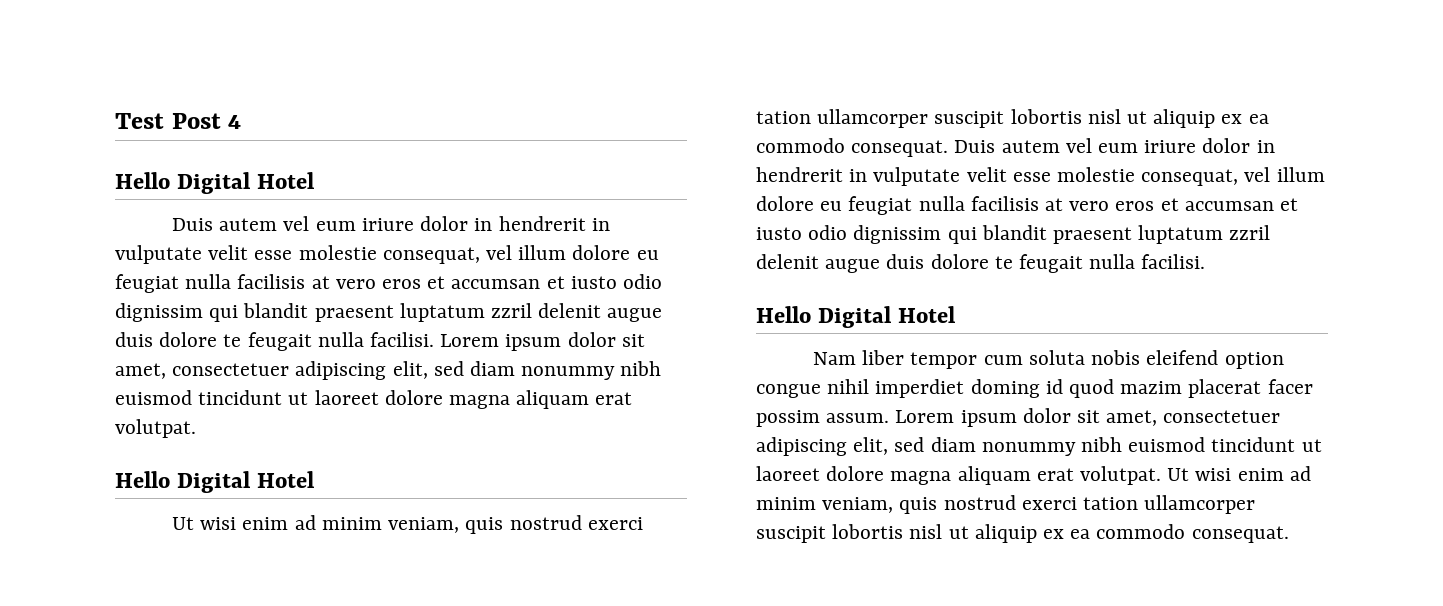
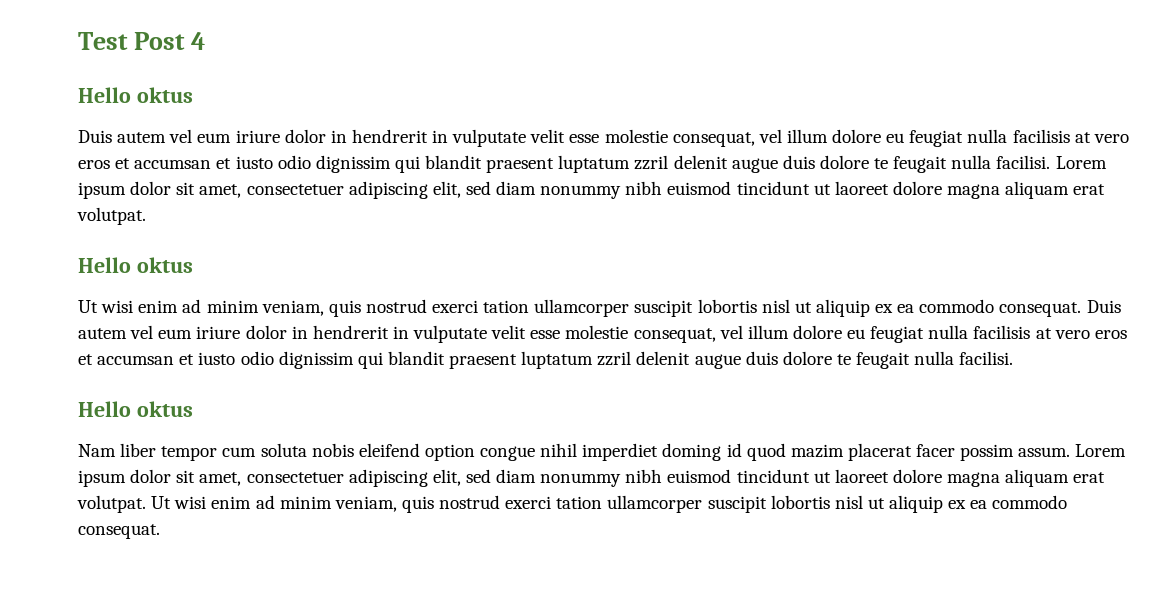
  Test Post 4
- Hello Digital Hotel
+ Hello oktus
  Duis autem vel eum iriure dolor in hendrerit in vulputate velit esse molestie consequat, vel illum dolore eu feugiat nulla facilisis at vero eros et accumsan et iusto odio dignissim qui blandit praesent luptatum zzril delenit augue duis dolore te feugait nulla facilisi. Lorem ipsum dolor sit amet, consectetuer adipiscing elit, sed diam nonummy nibh euismod tincidunt ut laoreet dolore magna aliquam erat volutpat.
- Hello Digital Hotel
+ Hello oktus
  Ut wisi enim ad minim veniam, quis nostrud exerci tation ullamcorper suscipit lobortis nisl ut aliquip ex ea commodo consequat. Duis autem vel eum iriure dolor in hendrerit in vulputate velit esse molestie consequat, vel illum dolore eu feugiat nulla facilisis at vero eros et accumsan et iusto odio dignissim qui blandit praesent luptatum zzril delenit augue duis dolore te feugait nulla facilisi.
- Hello Digital Hotel
+ Hello oktus

